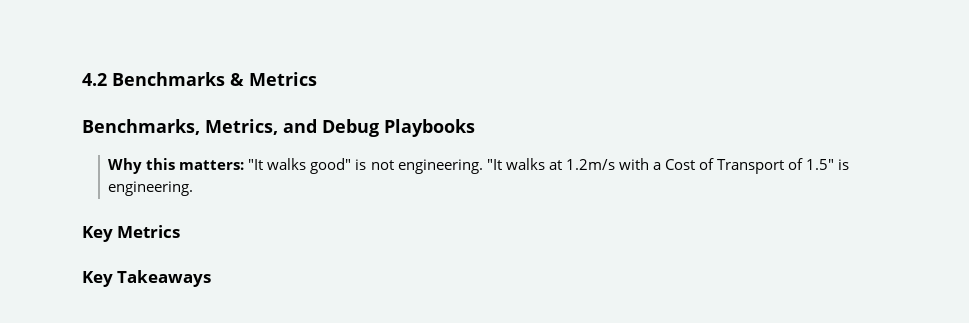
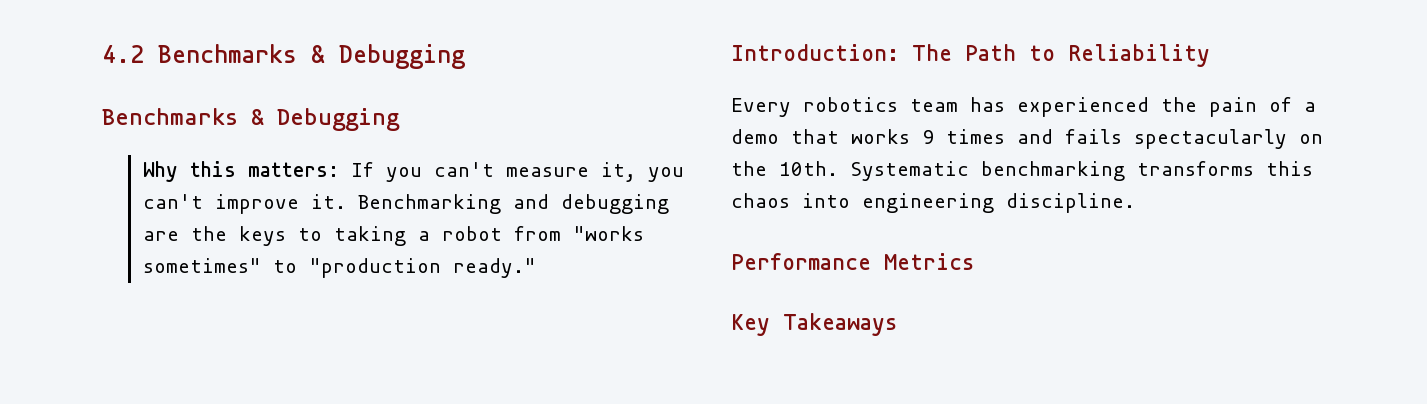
- 4.2 Benchmarks & Metrics
- Benchmarks, Metrics, and Debug Playbooks
- Why this matters: "It walks good" is not engineering. "It walks at 1.2m/s with a Cost of Transport of 1.5" is engineering.
- Key Metrics
+ 4.2 Benchmarks & Debugging
+ Benchmarks & Debugging
+ Why this matters: If you can't measure it, you can't improve it. Benchmarking and debugging are the keys to taking a robot from "works sometimes" to "production ready."
+ Introduction: The Path to Reliability
+ Every robotics team has experienced the pain of a demo that works 9 times and fails spectacularly on the 10th. Systematic benchmarking transforms this chaos into engineering discipline.
+ Performance Metrics

